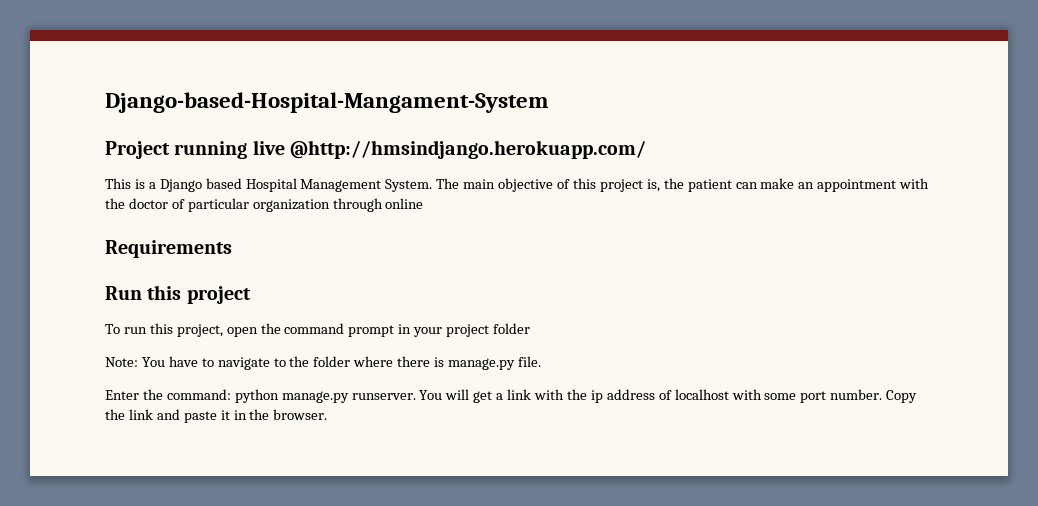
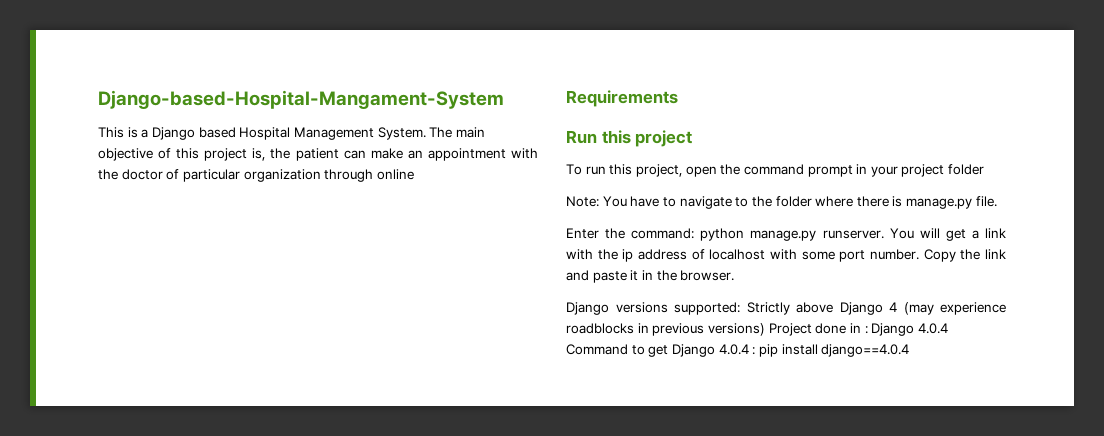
- Project running live @http://hmsindjango.herokuapp.com/
+ Django versions supported: Strictly above Django 4 (may experience roadblocks in previous versions) Project done in : Django 4.0.4 Command to get Django 4.0.4 : pip install django==4.0.4

